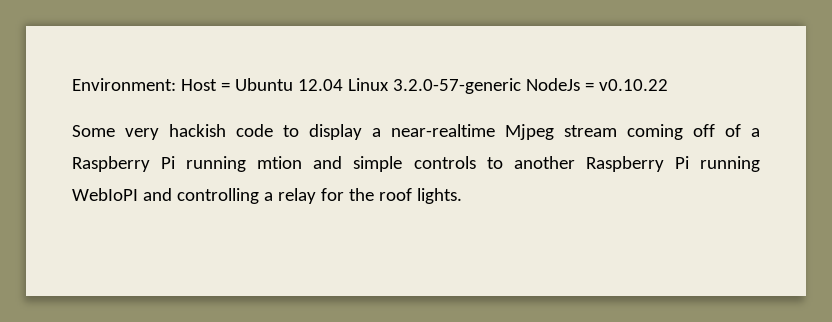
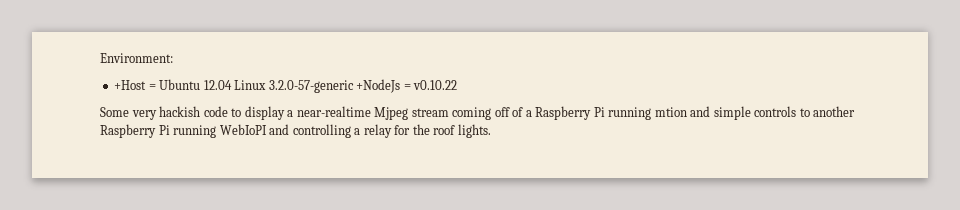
- Environment: Host = Ubuntu 12.04 Linux 3.2.0-57-generic NodeJs = v0.10.22
+ Environment:
+ +Host = Ubuntu 12.04 Linux 3.2.0-57-generic +NodeJs = v0.10.22

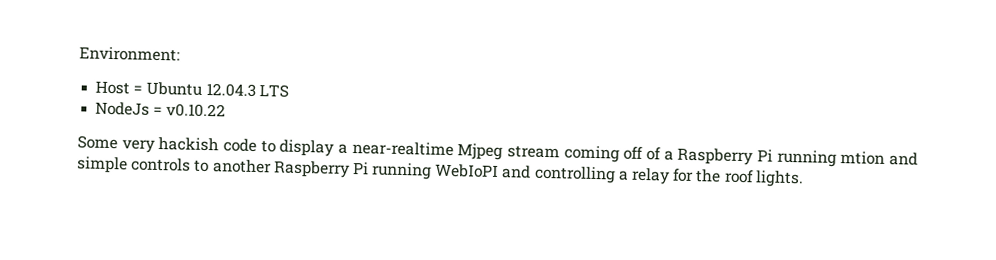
- +Host = Ubuntu 12.04 Linux 3.2.0-57-generic +NodeJs = v0.10.22
+ Host = Ubuntu 12.04.3 LTS
+ NodeJs = v0.10.22

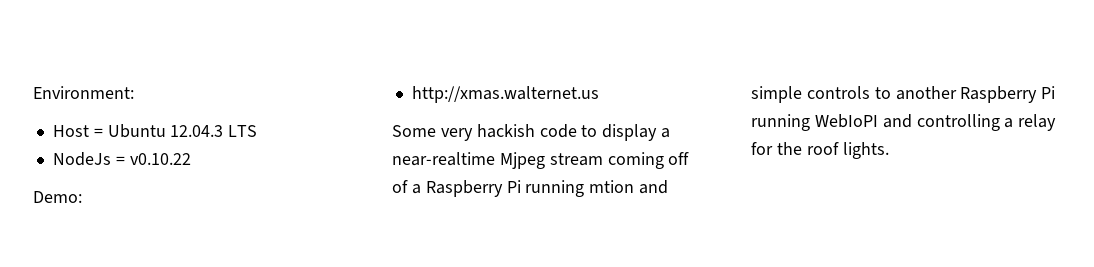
+ Demo:
+ http://xmas.walternet.us

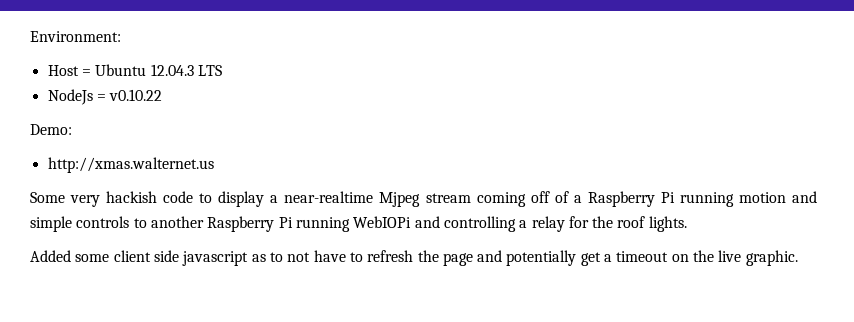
- Some very hackish code to display a near-realtime Mjpeg stream coming off of a Raspberry Pi running mtion and simple controls to another Raspberry Pi running WebIoPI and controlling a relay for the roof lights.
+ Some very hackish code to display a near-realtime Mjpeg stream coming off of a Raspberry Pi running motion and simple controls to another Raspberry Pi running WebIOPi and controlling a relay for the roof lights.
+ Added some client side javascript as to not have to refresh the page and potentially get a timeout on the live graphic.

